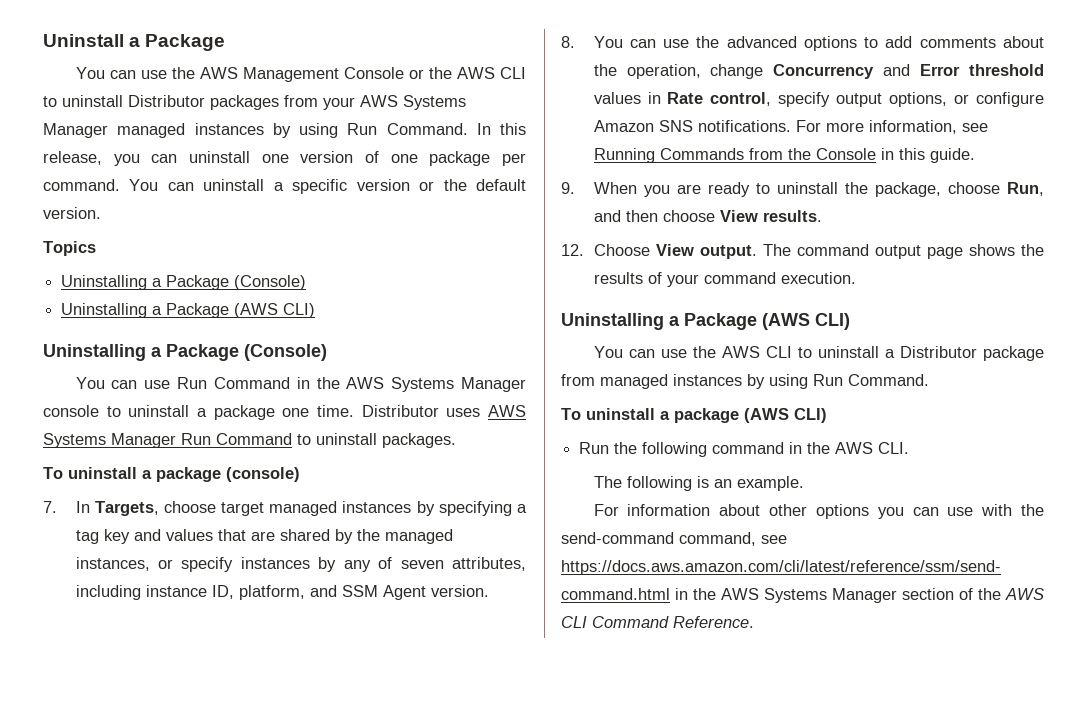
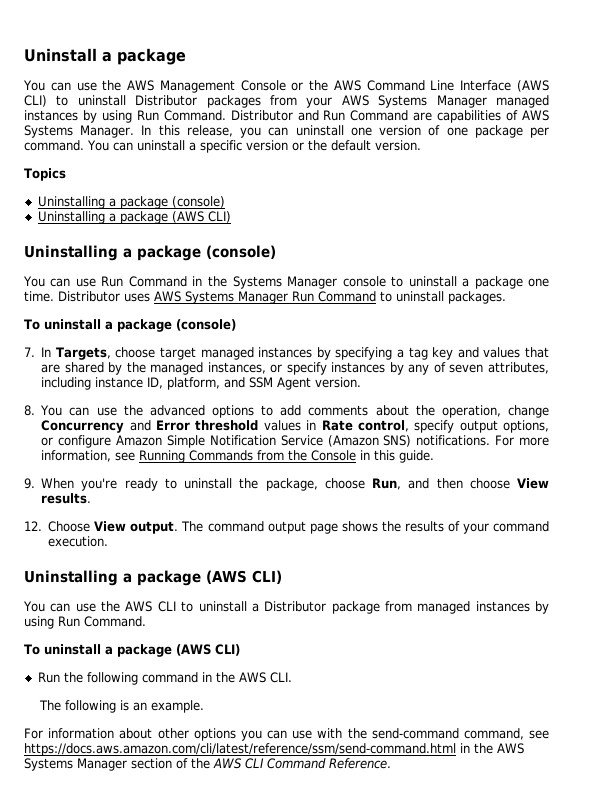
- Uninstall a Package
+ Uninstall a package
- You can use the AWS Management Console or the AWS CLI to uninstall Distributor packages from your AWS Systems Manager managed instances by using Run Command.
+ You can use the AWS Management Console or the AWS Command Line Interface (AWS CLI) to uninstall Distributor packages from your AWS Systems Manager managed instances by using Run Command.
+ Distributor and Run Command are capabilities of AWS Systems Manager.
  Topics
- Uninstalling a Package (Console)
- Uninstalling a Package (AWS CLI)
- Uninstalling a Package (Console)
+ Uninstalling a package (console)
+ Uninstalling a package (AWS CLI)
+ Uninstalling a package (console)
- You can use Run Command in the AWS Systems Manager console to uninstall a package one time.
+ You can use Run Command in the Systems Manager console to uninstall a package one time.
- 8. You can use the advanced options to add comments about the operation, change Concurrency and Error threshold values in Rate control, specify output options, or configure Amazon SNS notifications.
+ 8. You can use the advanced options to add comments about the operation, change Concurrency and Error threshold values in Rate control, specify output options, or configure Amazon Simple Notification Service (Amazon SNS) notifications.
- 9. When you are ready to uninstall the package, choose Run, and then choose View results.
+ 9. When you're ready to uninstall the package, choose Run, and then choose View results.
  The command output page shows the results of your command execution.
- Uninstalling a Package (AWS CLI)
+ Uninstalling a package (AWS CLI)

